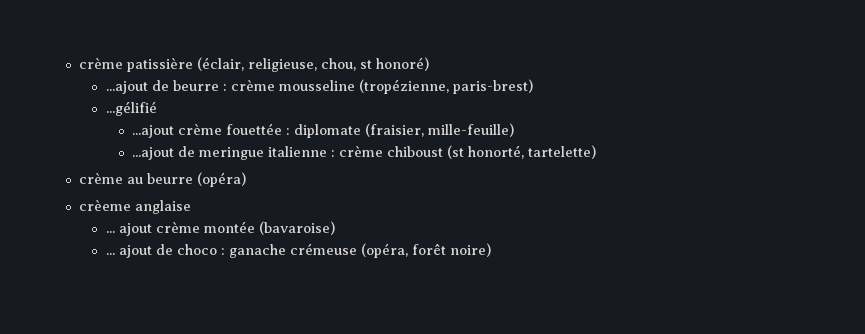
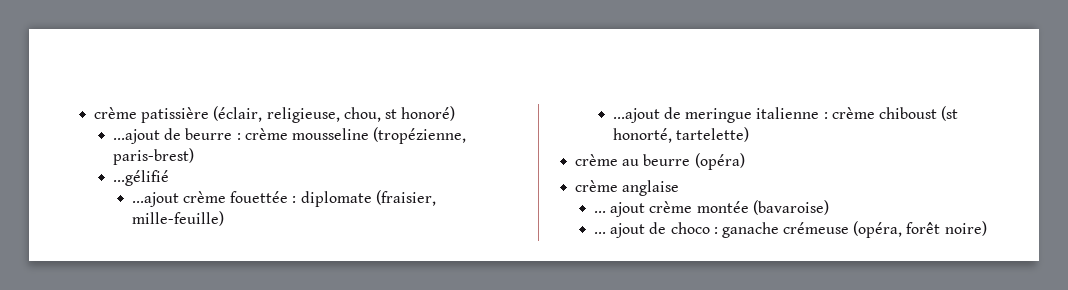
- crèeme anglaise
+ crème anglaise

